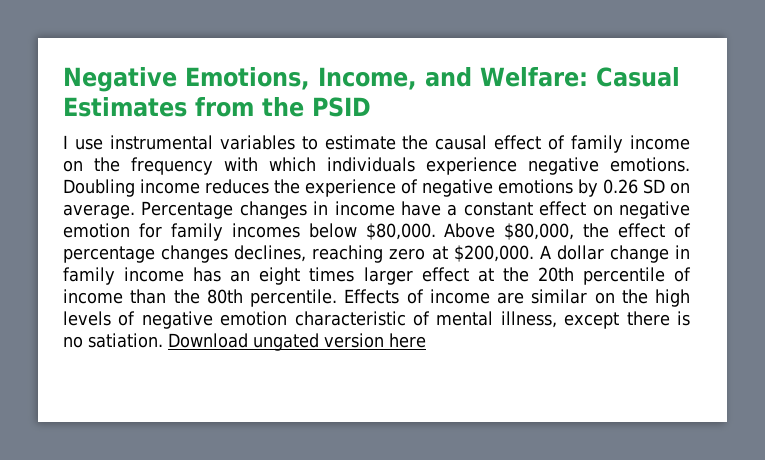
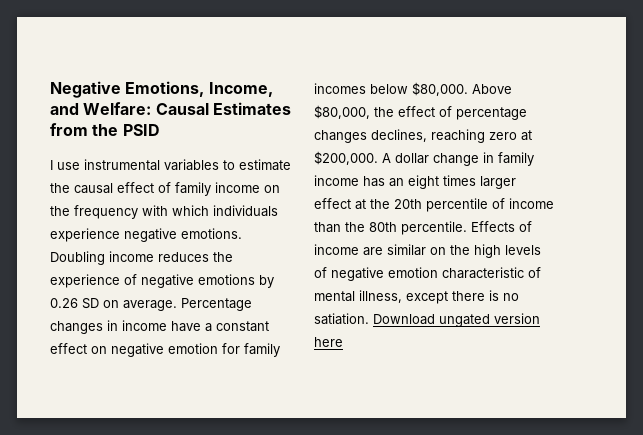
- Negative Emotions, Income, and Welfare: Casual Estimates from the PSID
+ Negative Emotions, Income, and Welfare: Causal Estimates from the PSID

